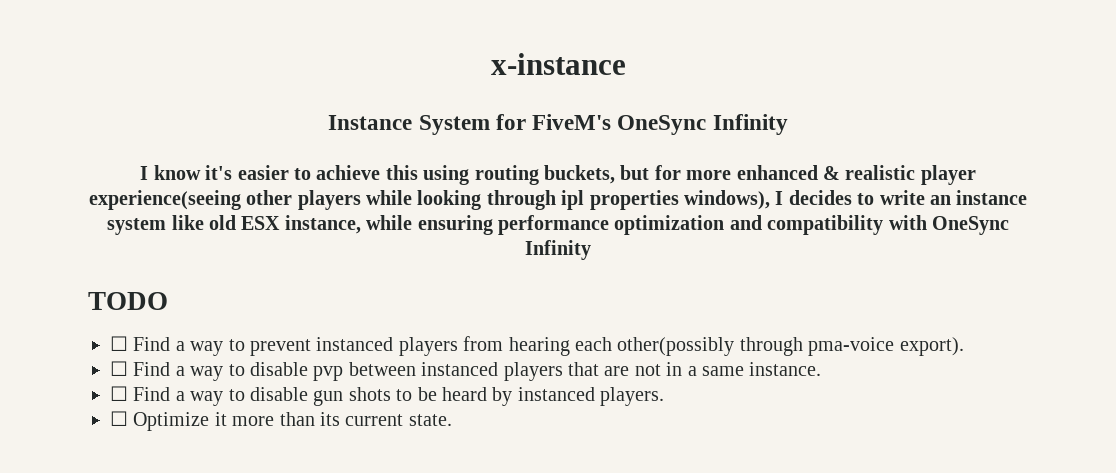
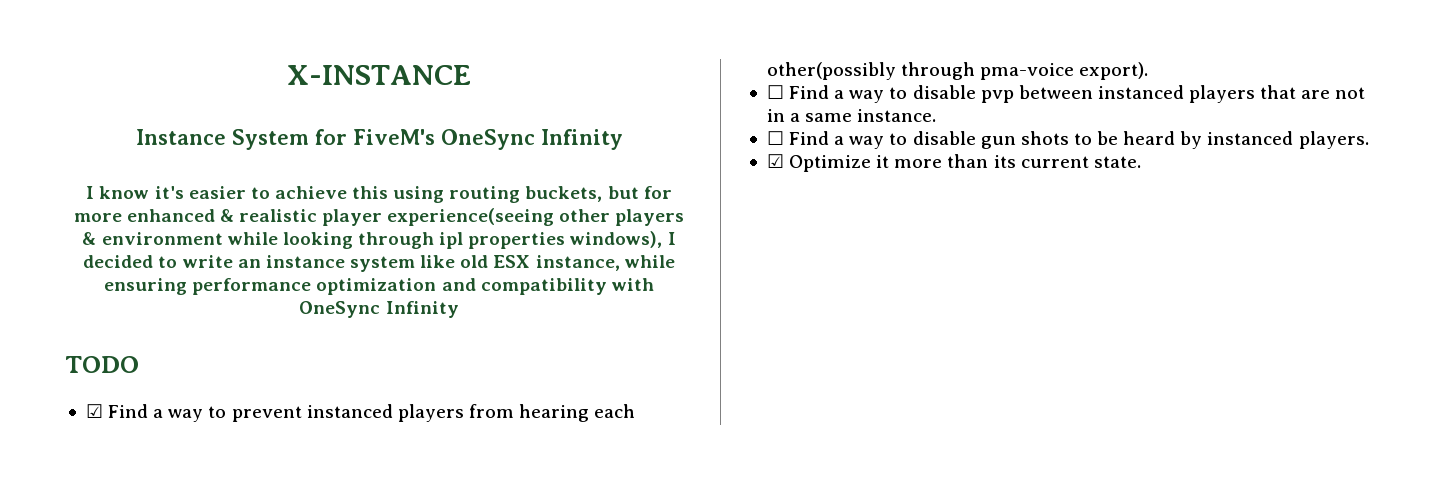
- x-instance
+ X-INSTANCE
- I know it's easier to achieve this using routing buckets, but for more enhanced & realistic player experience(seeing other players while looking through ipl properties windows), I decides to write an instance system like old ESX instance, while ensuring performance optimization and compatibility with OneSync Infinity
+ I know it's easier to achieve this using routing buckets, but for more enhanced & realistic player experience(seeing other players & environment while looking through ipl properties windows), I decided to write an instance system like old ESX instance, while ensuring performance optimization and compatibility with OneSync Infinity
- ☐ Find a way to prevent instanced players from hearing each other(possibly through pma-voice export).
+ ☑ Find a way to prevent instanced players from hearing each other(possibly through pma-voice export).
- ☐ Optimize it more than its current state.
+ ☑ Optimize it more than its current state.

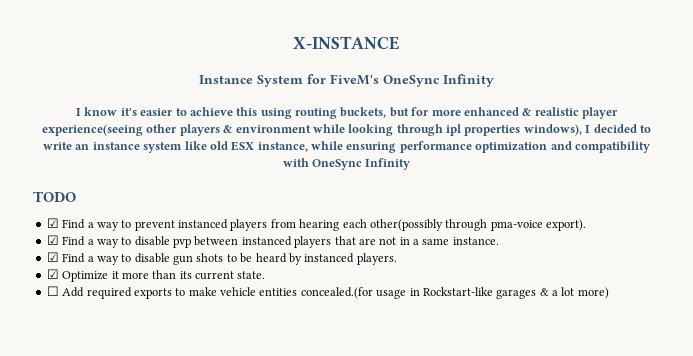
- ☐ Find a way to disable pvp between instanced players that are not in a same instance.
+ ☑ Find a way to disable pvp between instanced players that are not in a same instance.
- ☐ Find a way to disable gun shots to be heard by instanced players.
+ ☑ Find a way to disable gun shots to be heard by instanced players.
+ ☐ Add required exports to make vehicle entities concealed.(for usage in Rockstart-like garages & a lot more)

